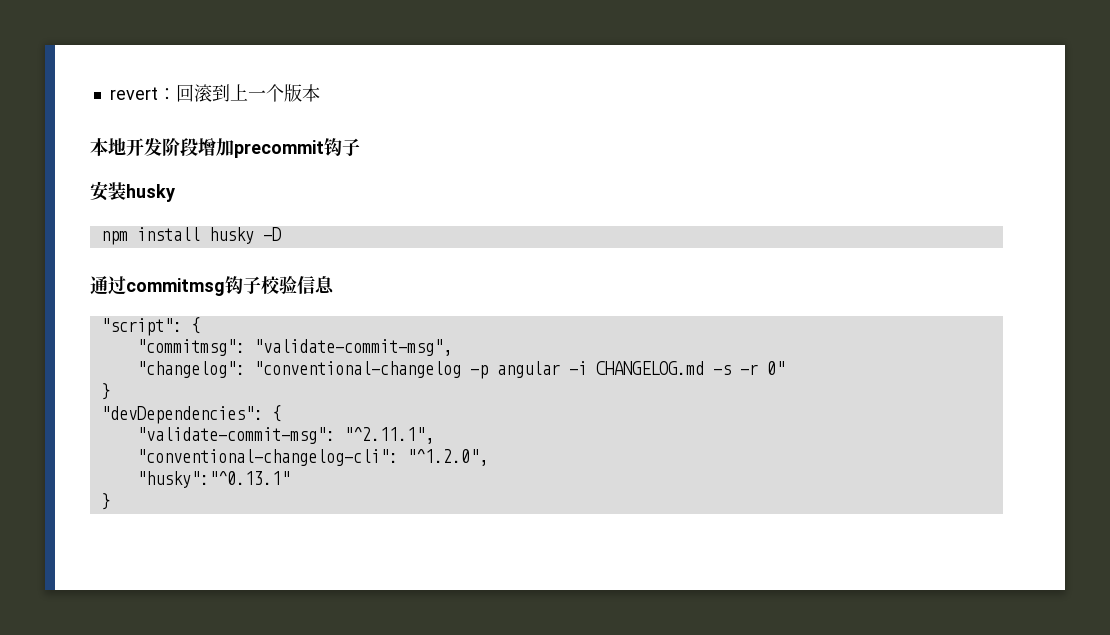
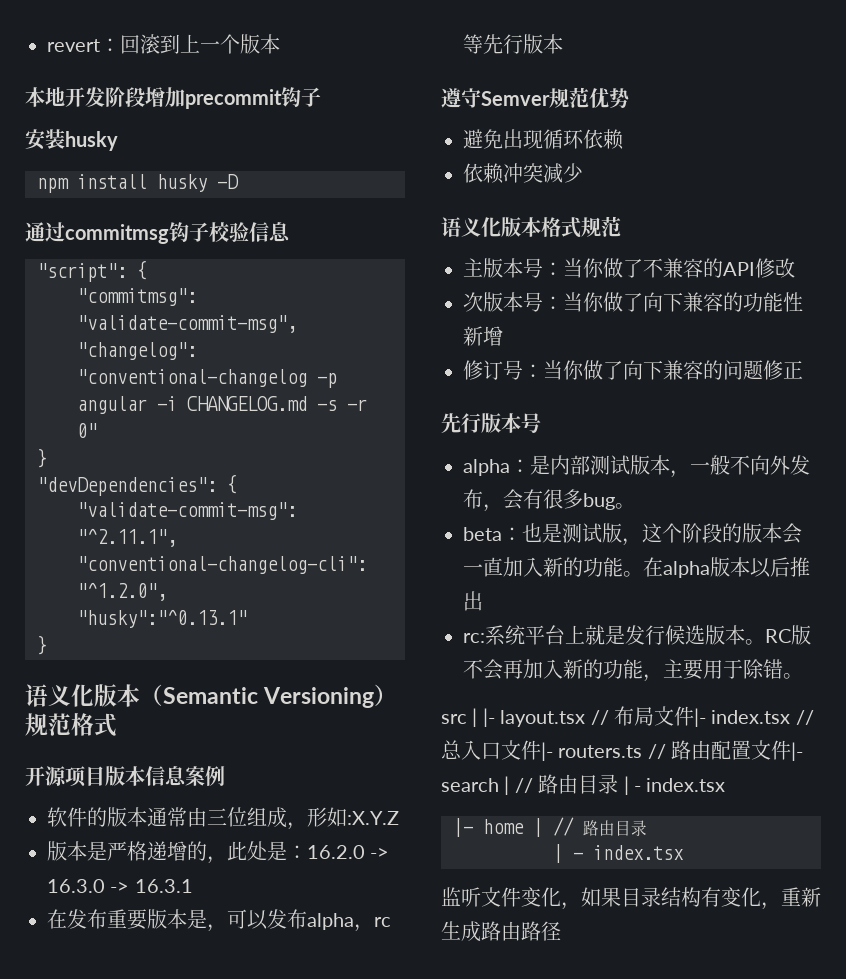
+ 语义化版本（Semantic Versioning）规范格式
+ 开源项目版本信息案例
+ 软件的版本通常由三位组成，形如:X.Y.Z
+ 版本是严格递增的，此处是：16.2.0 -> 16.3.0 -> 16.3.1
+ 在发布重要版本是，可以发布alpha，rc等先行版本
+ 遵守Semver规范优势
+ 避免出现循环依赖
+ 依赖冲突减少
+ 语义化版本格式规范
+ 主版本号：当你做了不兼容的API修改
+ 次版本号：当你做了向下兼容的功能性新增
+ 修订号：当你做了向下兼容的问题修正
+ 先行版本号
+ alpha：是内部测试版本，一般不向外发布，会有很多bug。
+ beta：也是测试版，这个阶段的版本会一直加入新的功能。在alpha版本以后推出
+ rc:系统平台上就是发行候选版本。RC版不会再加入新的功能，主要用于除错。
+ src | |- layout.tsx // 布局文件|- index.tsx // 总入口文件|- routers.ts // 路由配置文件|- search | // 路由目录 | - index.tsx
+ |- home | // 路由目录
+ | - index.tsx
+ 监听文件变化，如果目录结构有变化，重新生成路由路径

